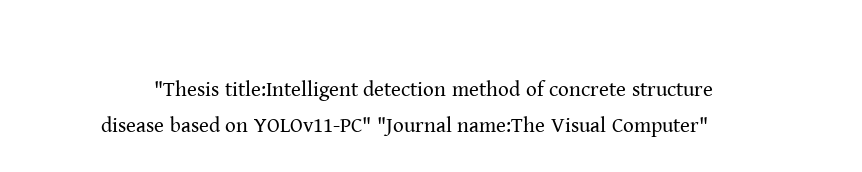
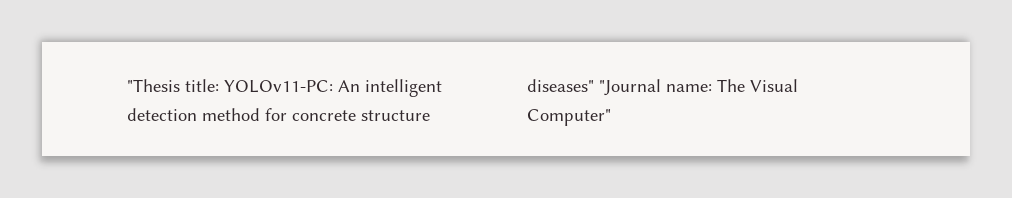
- "Thesis title:Intelligent detection method of concrete structure disease based on YOLOv11-PC" "Journal name:The Visual Computer"
+ "Thesis title: YOLOv11-PC: An intelligent detection method for concrete structure diseases" "Journal name: The Visual Computer"

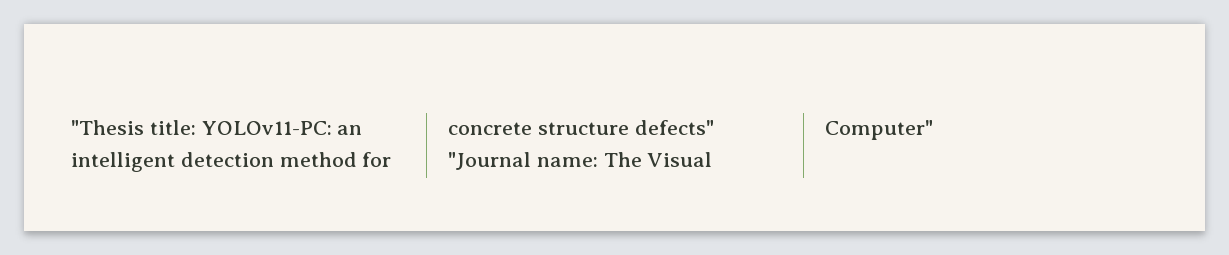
- "Thesis title: YOLOv11-PC: An intelligent detection method for concrete structure diseases" "Journal name: The Visual Computer"
+ "Thesis title: YOLOv11-PC: an intelligent detection method for concrete structure defects" "Journal name: The Visual Computer"

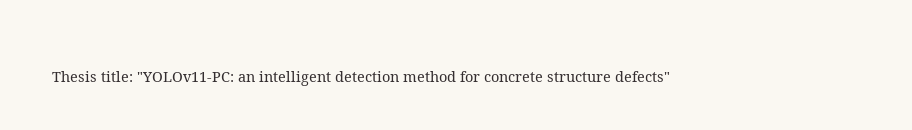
- "Thesis title: YOLOv11-PC: an intelligent detection method for concrete structure defects" "Journal name: The Visual Computer"
+ Thesis title: "YOLOv11-PC: an intelligent detection method for concrete structure defects"

